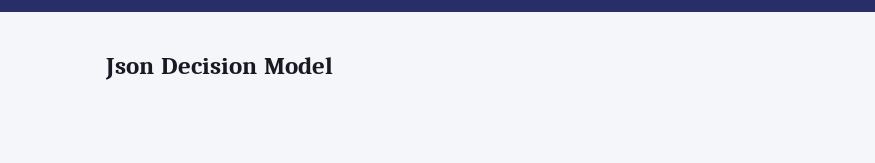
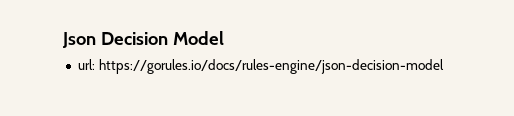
+ url: https://gorules.io/docs/rules-engine/json-decision-model

